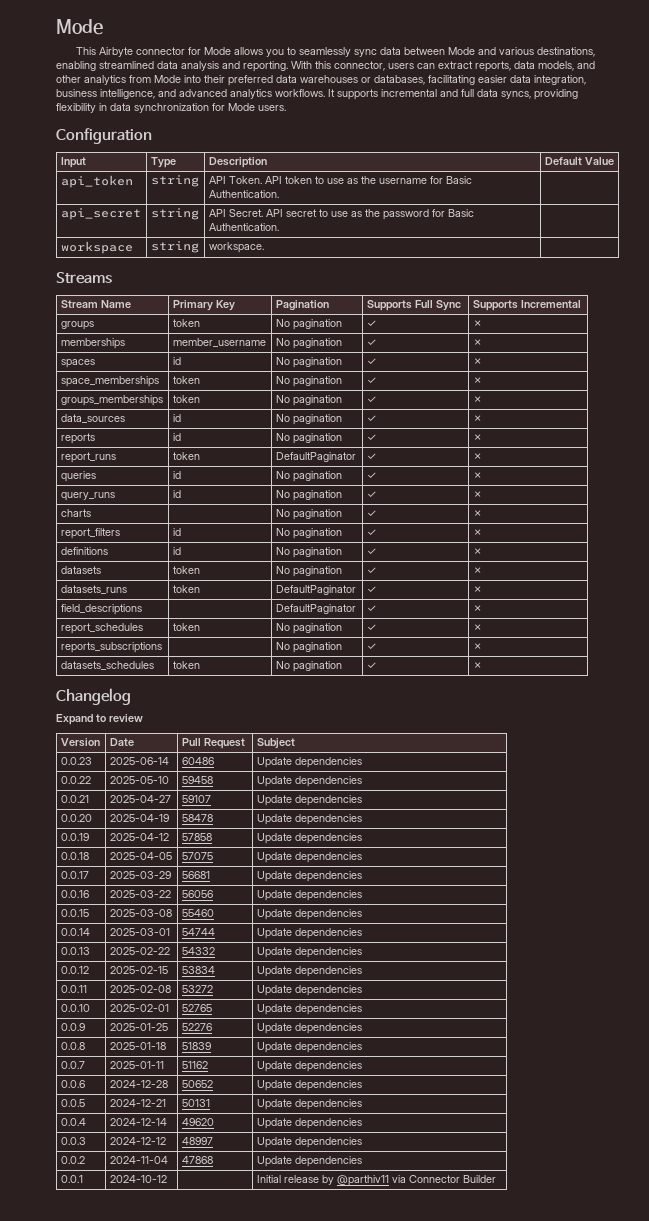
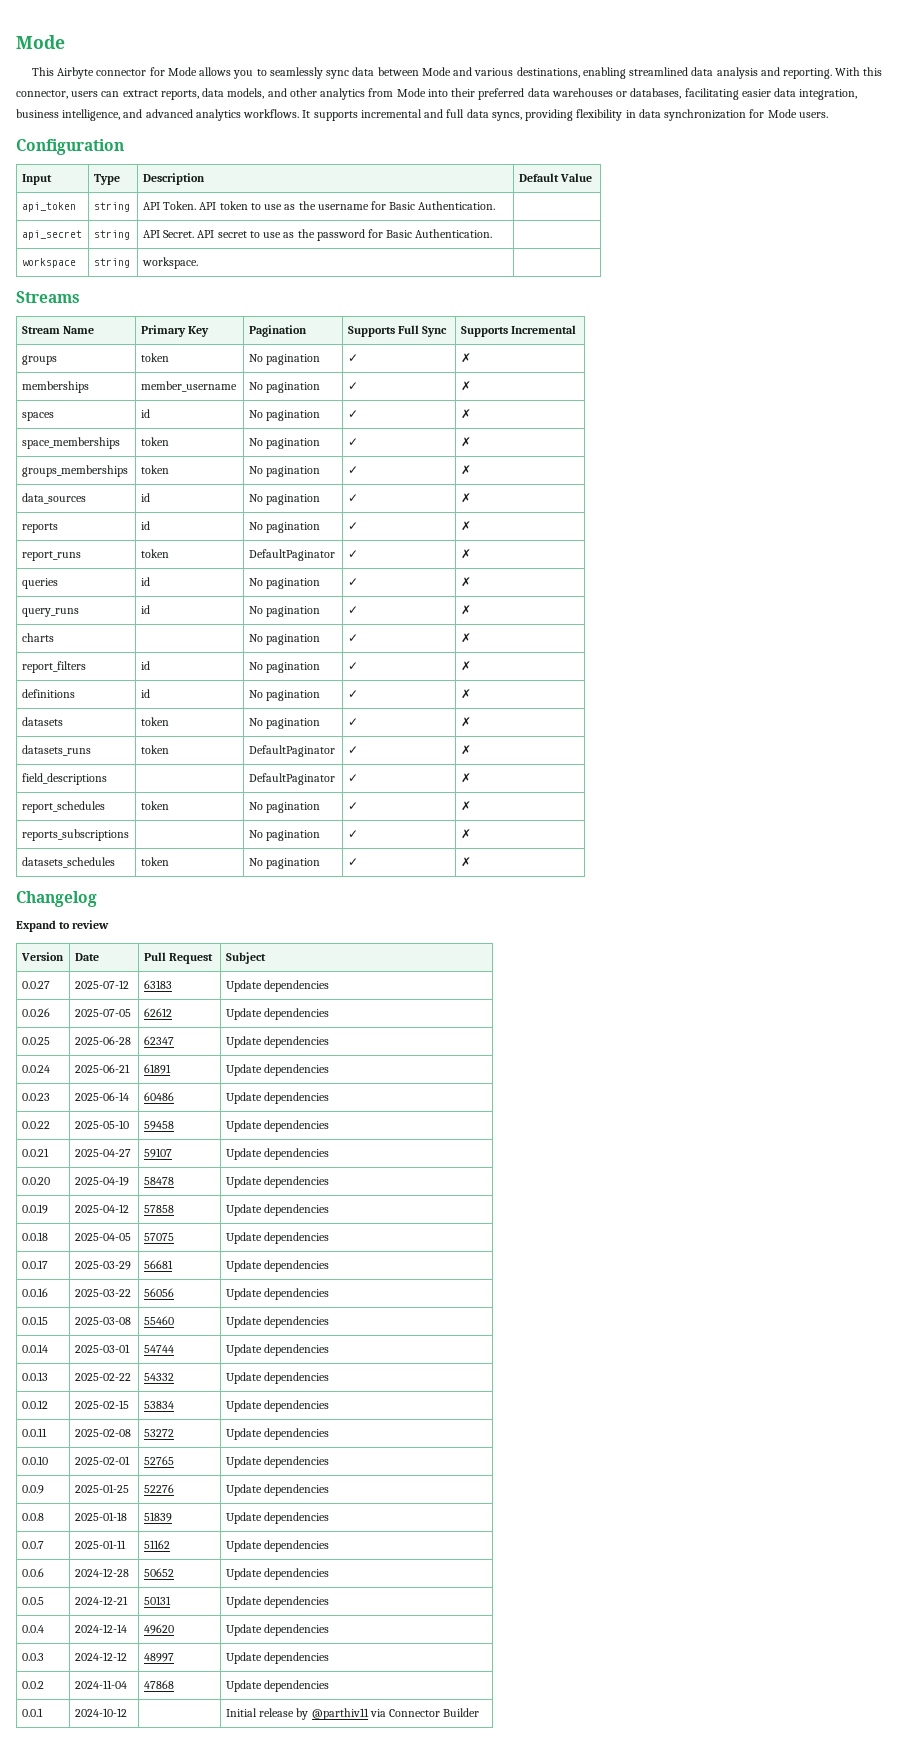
+ 0.0.27 | 2025-07-12 | 63183 | Update dependencies
+ 0.0.26 | 2025-07-05 | 62612 | Update dependencies
+ 0.0.25 | 2025-06-28 | 62347 | Update dependencies
+ 0.0.24 | 2025-06-21 | 61891 | Update dependencies

